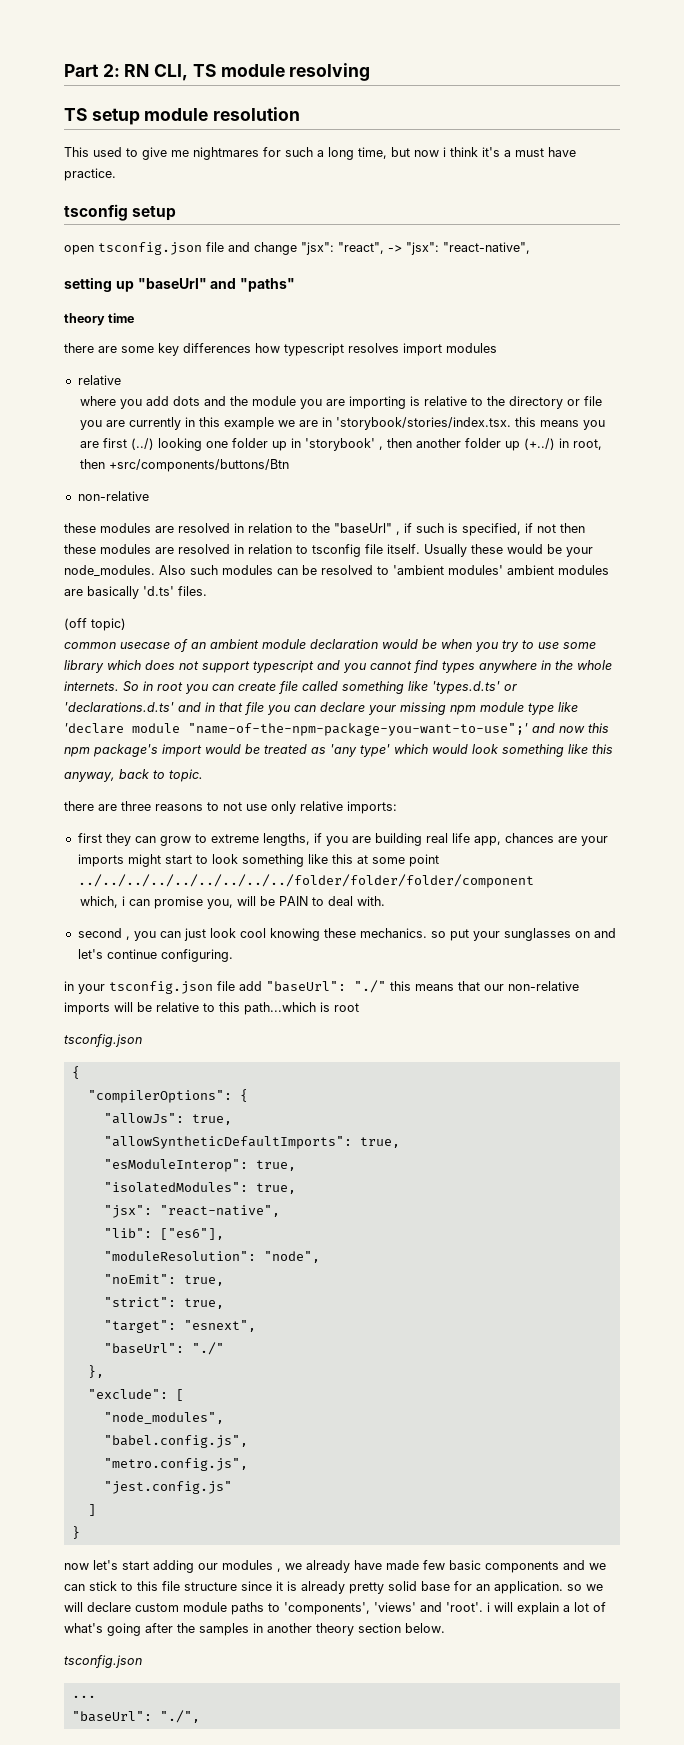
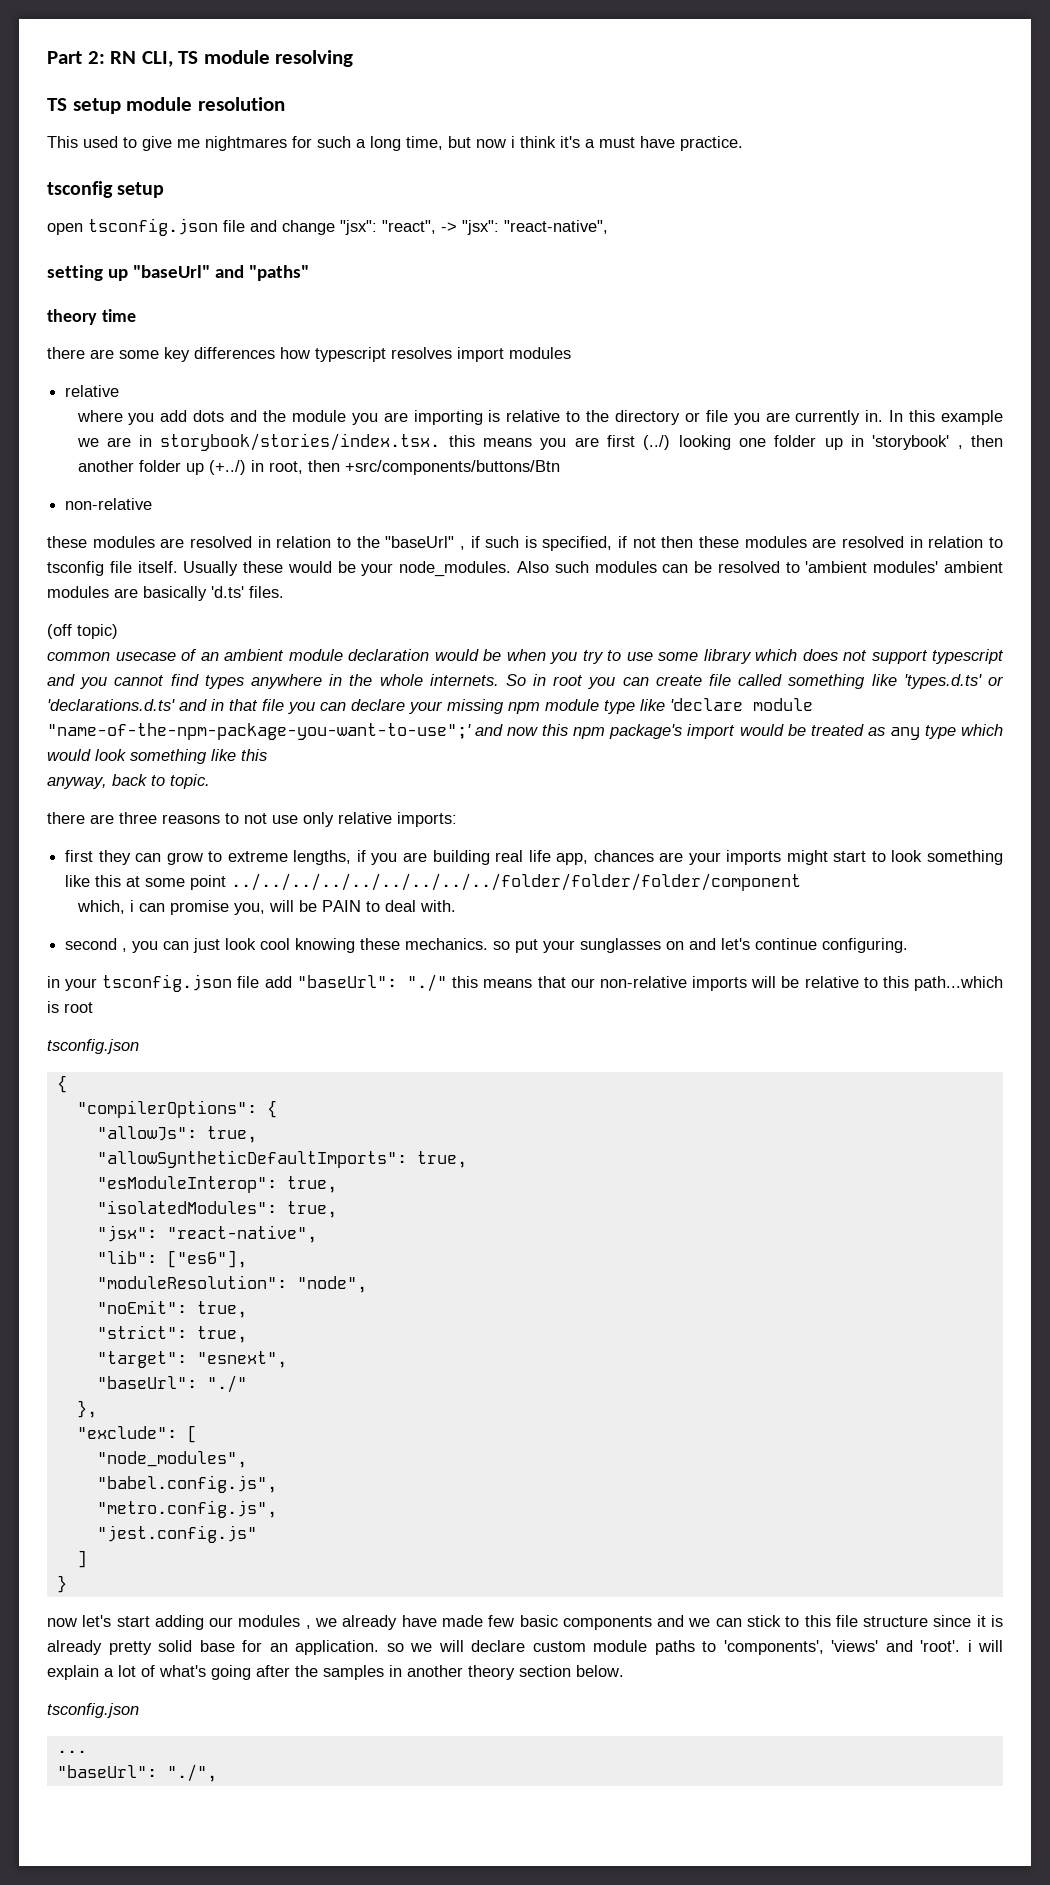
- where you add dots and the module you are importing is relative to the directory or file you are currently in this example we are in 'storybook/stories/index.tsx. this means you are first (../) looking one folder up in 'storybook' , then another folder up (+../) in root, then +src/components/buttons/Btn
+ where you add dots and the module you are importing is relative to the directory or file you are currently in. In this example we are in storybook/stories/index.tsx. this means you are first (../) looking one folder up in 'storybook' , then another folder up (+../) in root, then +src/components/buttons/Btn
- So in root you can create file called something like 'types.d.ts' or 'declarations.d.ts' and in that file you can declare your missing npm module type like 'declare module "name-of-the-npm-package-you-want-to-use";' and now this npm package's import would be treated as 'any type' which would look something like this
+ So in root you can create file called something like 'types.d.ts' or 'declarations.d.ts' and in that file you can declare your missing npm module type like 'declare module "name-of-the-npm-package-you-want-to-use";' and now this npm package's import would be treated as any type which would look something like this

